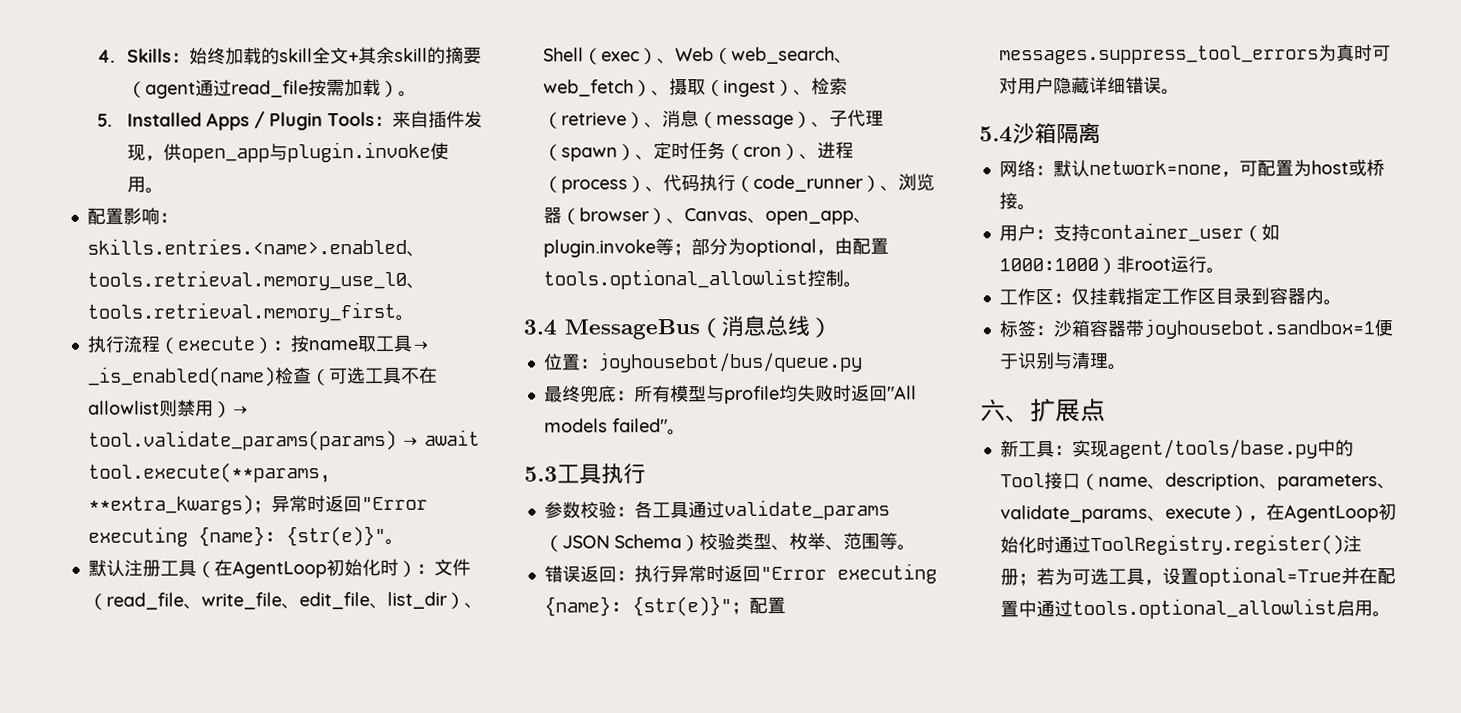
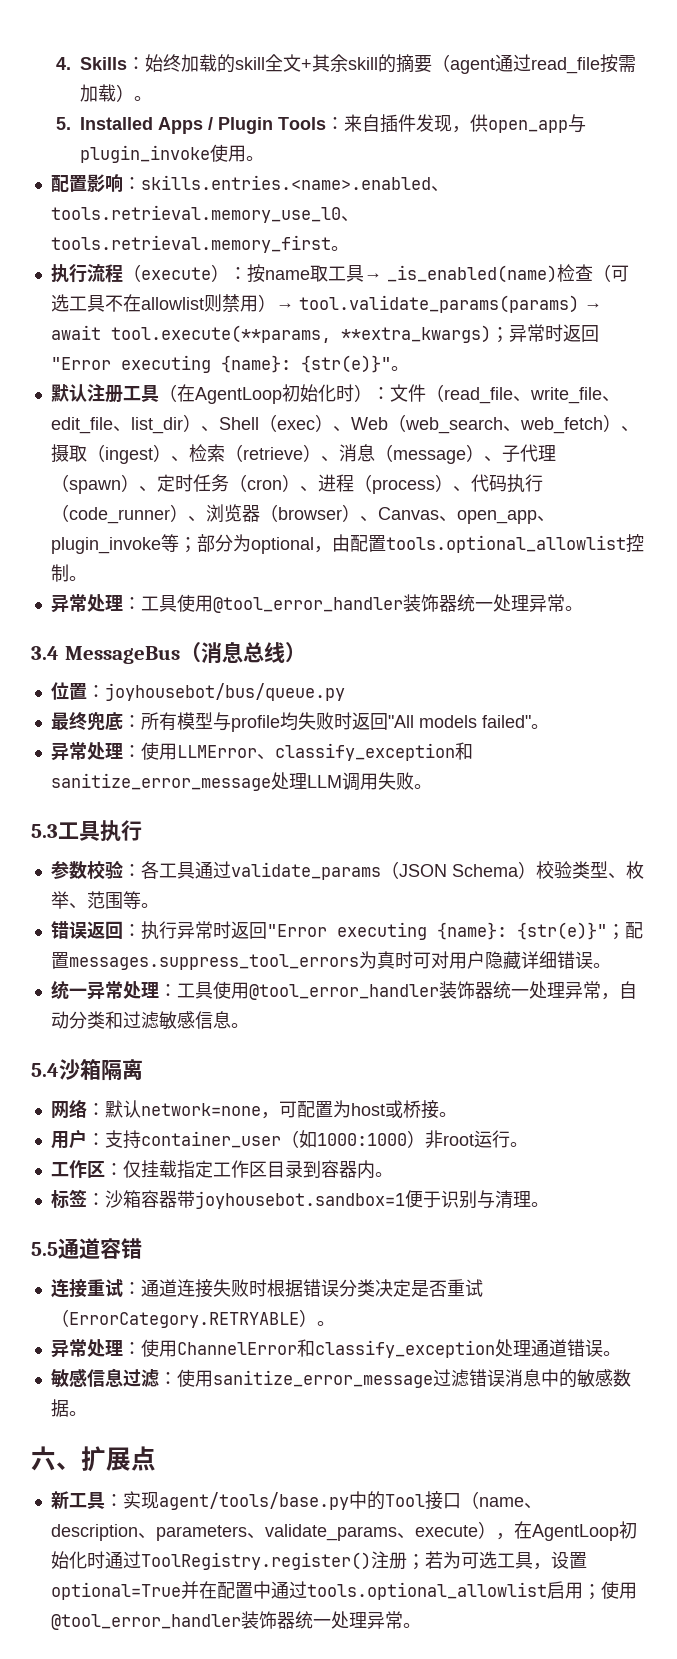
- 5. Installed Apps / Plugin Tools：来自插件发现，供open_app与plugin.invoke使用。
+ 5. Installed Apps / Plugin Tools：来自插件发现，供open_app与plugin_invoke使用。
- 文件（read_file、write_file、edit_file、list_dir）、Shell（exec）、Web（web_search、web_fetch）、摄取（ingest）、检索（retrieve）、消息（message）、子代理（spawn）、定时任务（cron）、进程（process）、代码执行（code_runner）、浏览器（browser）、Canvas、open_app、plugin.invoke等；
+ 文件（read_file、write_file、edit_file、list_dir）、Shell（exec）、Web（web_search、web_fetch）、摄取（ingest）、检索（retrieve）、消息（message）、子代理（spawn）、定时任务（cron）、进程（process）、代码执行（code_runner）、浏览器（browser）、Canvas、open_app、plugin_invoke等；
+ 异常处理：工具使用@tool_error_handler装饰器统一处理异常。
+ 异常处理：使用LLMError、classify_exception和sanitize_error_message处理LLM调用失败。
+ 统一异常处理：工具使用@tool_error_handler装饰器统一处理异常，自动分类和过滤敏感信息。
+ 5.5通道容错
+ 连接重试：通道连接失败时根据错误分类决定是否重试（ErrorCategory.RETRYABLE）。
+ 异常处理：使用ChannelError和classify_exception处理通道错误。
+ 敏感信息过滤：使用sanitize_error_message过滤错误消息中的敏感数据。
- 新工具：实现agent/tools/base.py中的Tool接口（name、description、parameters、validate_params、execute），在AgentLoop初始化时通过ToolRegistry.register()注册；若为可选工具，设置optional=True并在配置中通过tools.optional_allowlist启用。
+ 新工具：实现agent/tools/base.py中的Tool接口（name、description、parameters、validate_params、execute），在AgentLoop初始化时通过ToolRegistry.register()注册；若为可选工具，设置optional=True并在配置中通过tools.optional_allowlist启用；使用@tool_error_handler装饰器统一处理异常。

